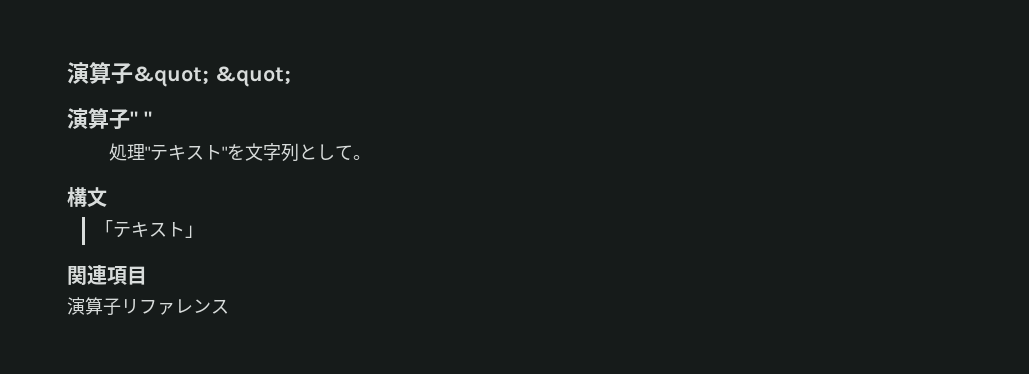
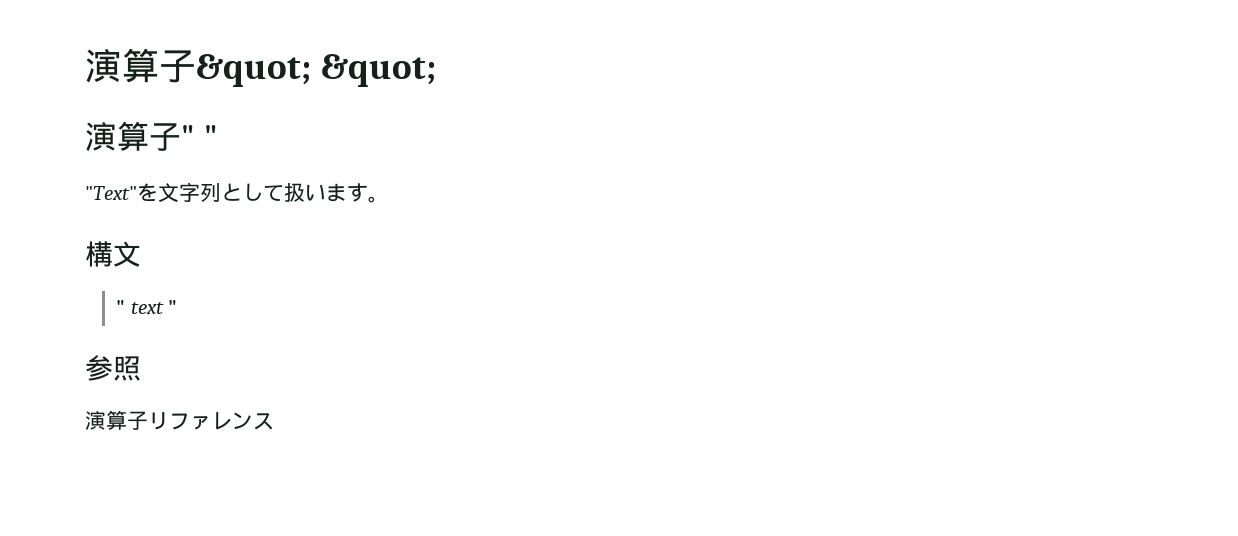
- 処理"テキスト"を文字列として。
+ "Text"を文字列として扱います。
- 「テキスト」
- 関連項目
+ " text "
+ 参照

